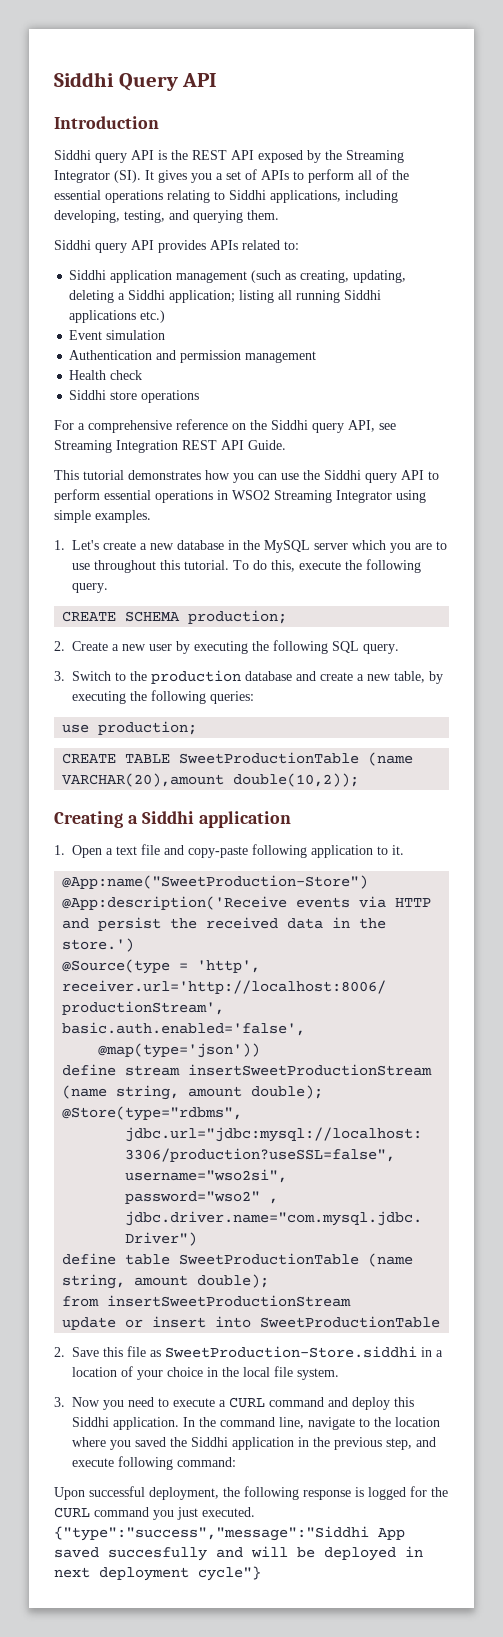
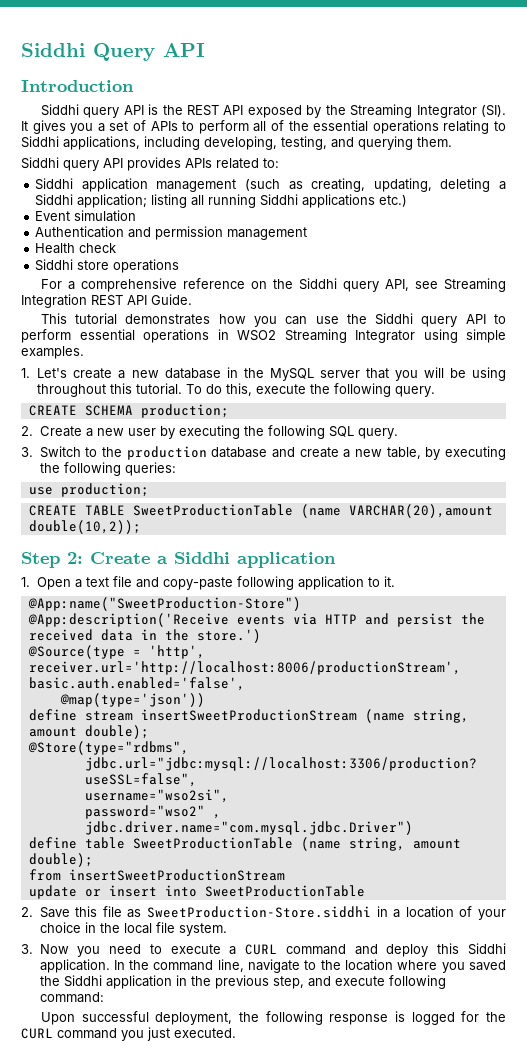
- 1. Let's create a new database in the MySQL server which you are to use throughout this tutorial.
+ 1. Let's create a new database in the MySQL server that you will be using throughout this tutorial.
- Creating a Siddhi application
+ Step 2: Create a Siddhi application
- {"type":"success","message":"Siddhi App saved succesfully and will be deployed in next deployment cycle"}

